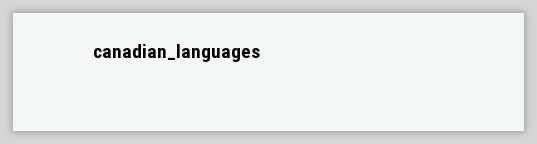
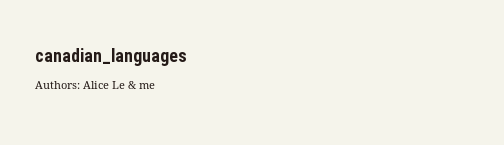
+ Authors: Alice Le & me

